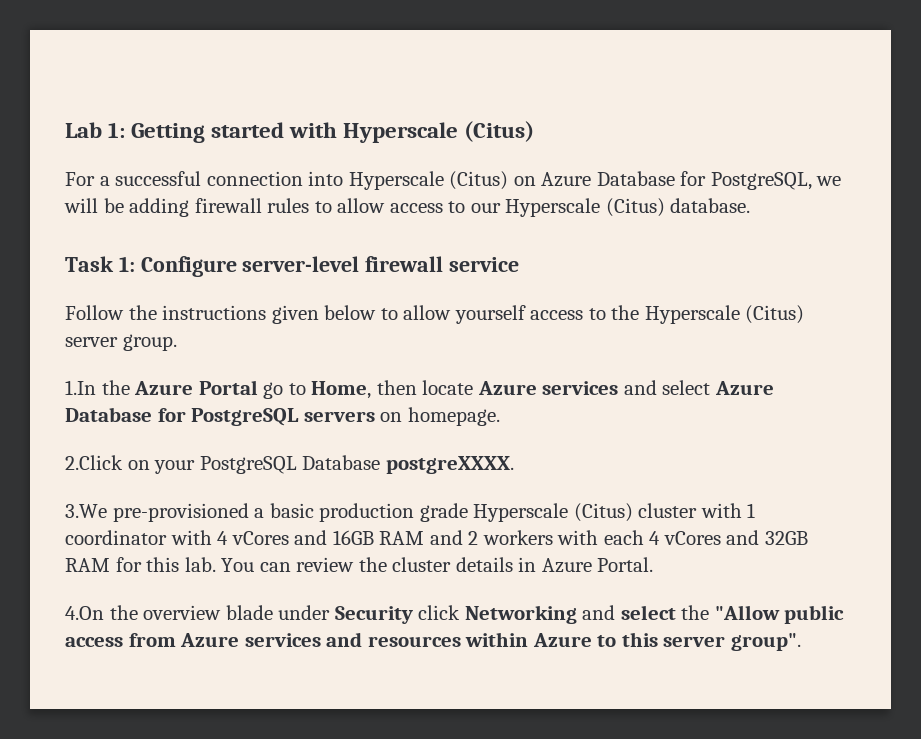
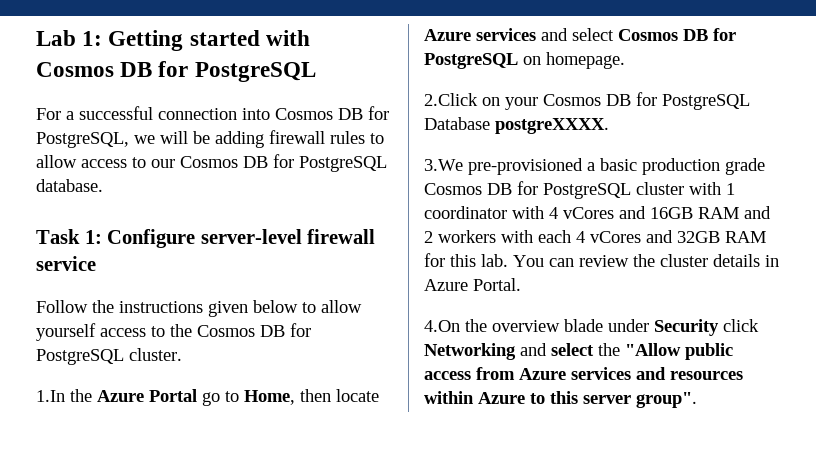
- Lab 1: Getting started with Hyperscale (Citus)
+ Lab 1: Getting started with Cosmos DB for PostgreSQL
- For a successful connection into Hyperscale (Citus) on Azure Database for PostgreSQL, we will be adding firewall rules to allow access to our Hyperscale (Citus) database.
+ For a successful connection into Cosmos DB for PostgreSQL, we will be adding firewall rules to allow access to our Cosmos DB for PostgreSQL database.
- Follow the instructions given below to allow yourself access to the Hyperscale (Citus) server group.
+ Follow the instructions given below to allow yourself access to the Cosmos DB for PostgreSQL cluster.
- 1.In the Azure Portal go to Home, then locate Azure services and select Azure Database for PostgreSQL servers on homepage.
+ 1.In the Azure Portal go to Home, then locate Azure services and select Cosmos DB for PostgreSQL on homepage.
- 2.Click on your PostgreSQL Database postgreXXXX.
+ 2.Click on your Cosmos DB for PostgreSQL Database postgreXXXX.
- 3.We pre-provisioned a basic production grade Hyperscale (Citus) cluster with 1 coordinator with 4 vCores and 16GB RAM and 2 workers with each 4 vCores and 32GB RAM for this lab.
+ 3.We pre-provisioned a basic production grade Cosmos DB for PostgreSQL cluster with 1 coordinator with 4 vCores and 16GB RAM and 2 workers with each 4 vCores and 32GB RAM for this lab.

